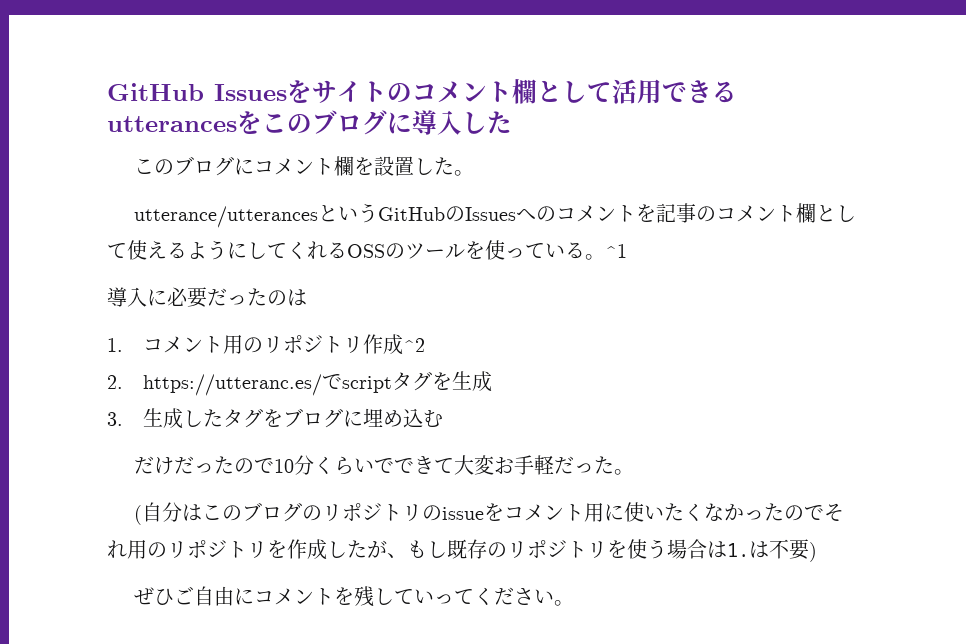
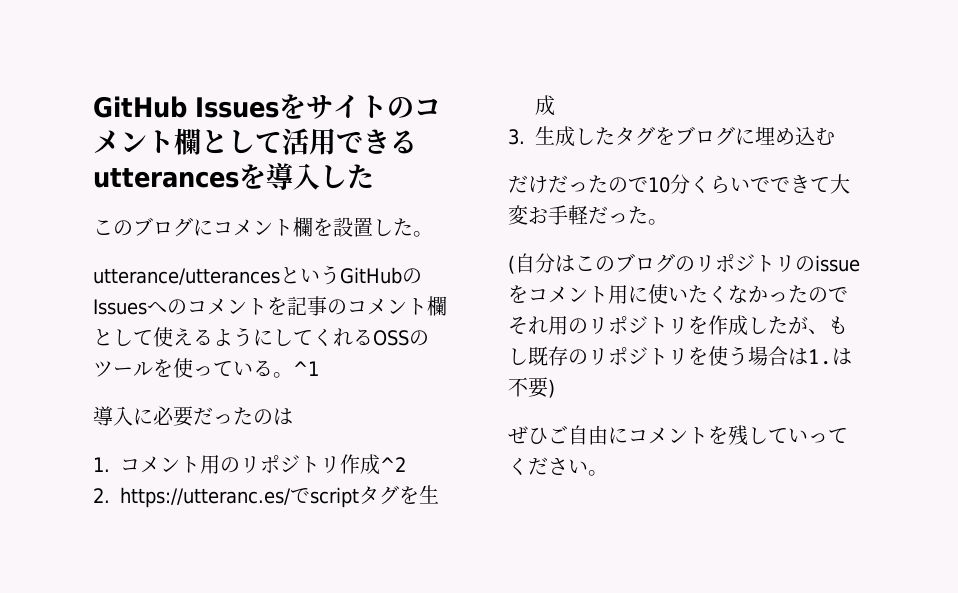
- GitHub Issuesをサイトのコメント欄として活用できるutterancesをこのブログに導入した
+ GitHub Issuesをサイトのコメント欄として活用できるutterancesを導入した

